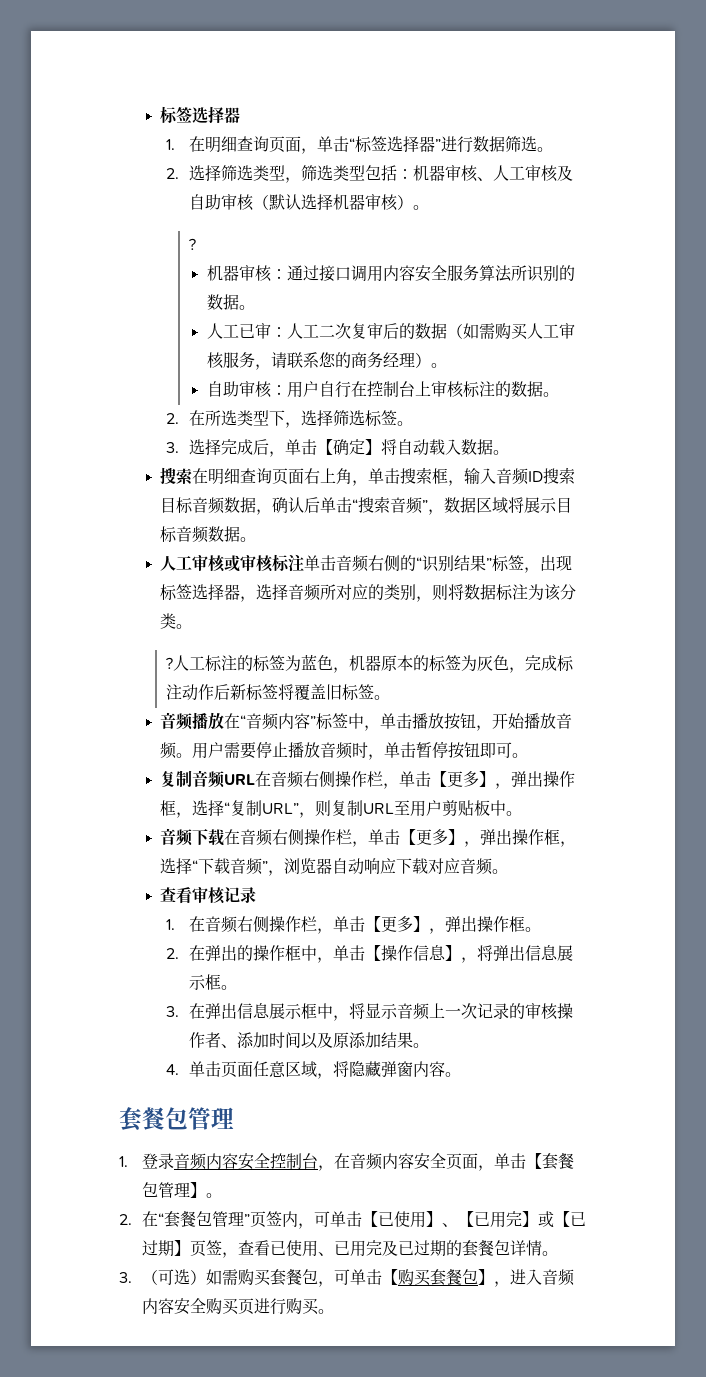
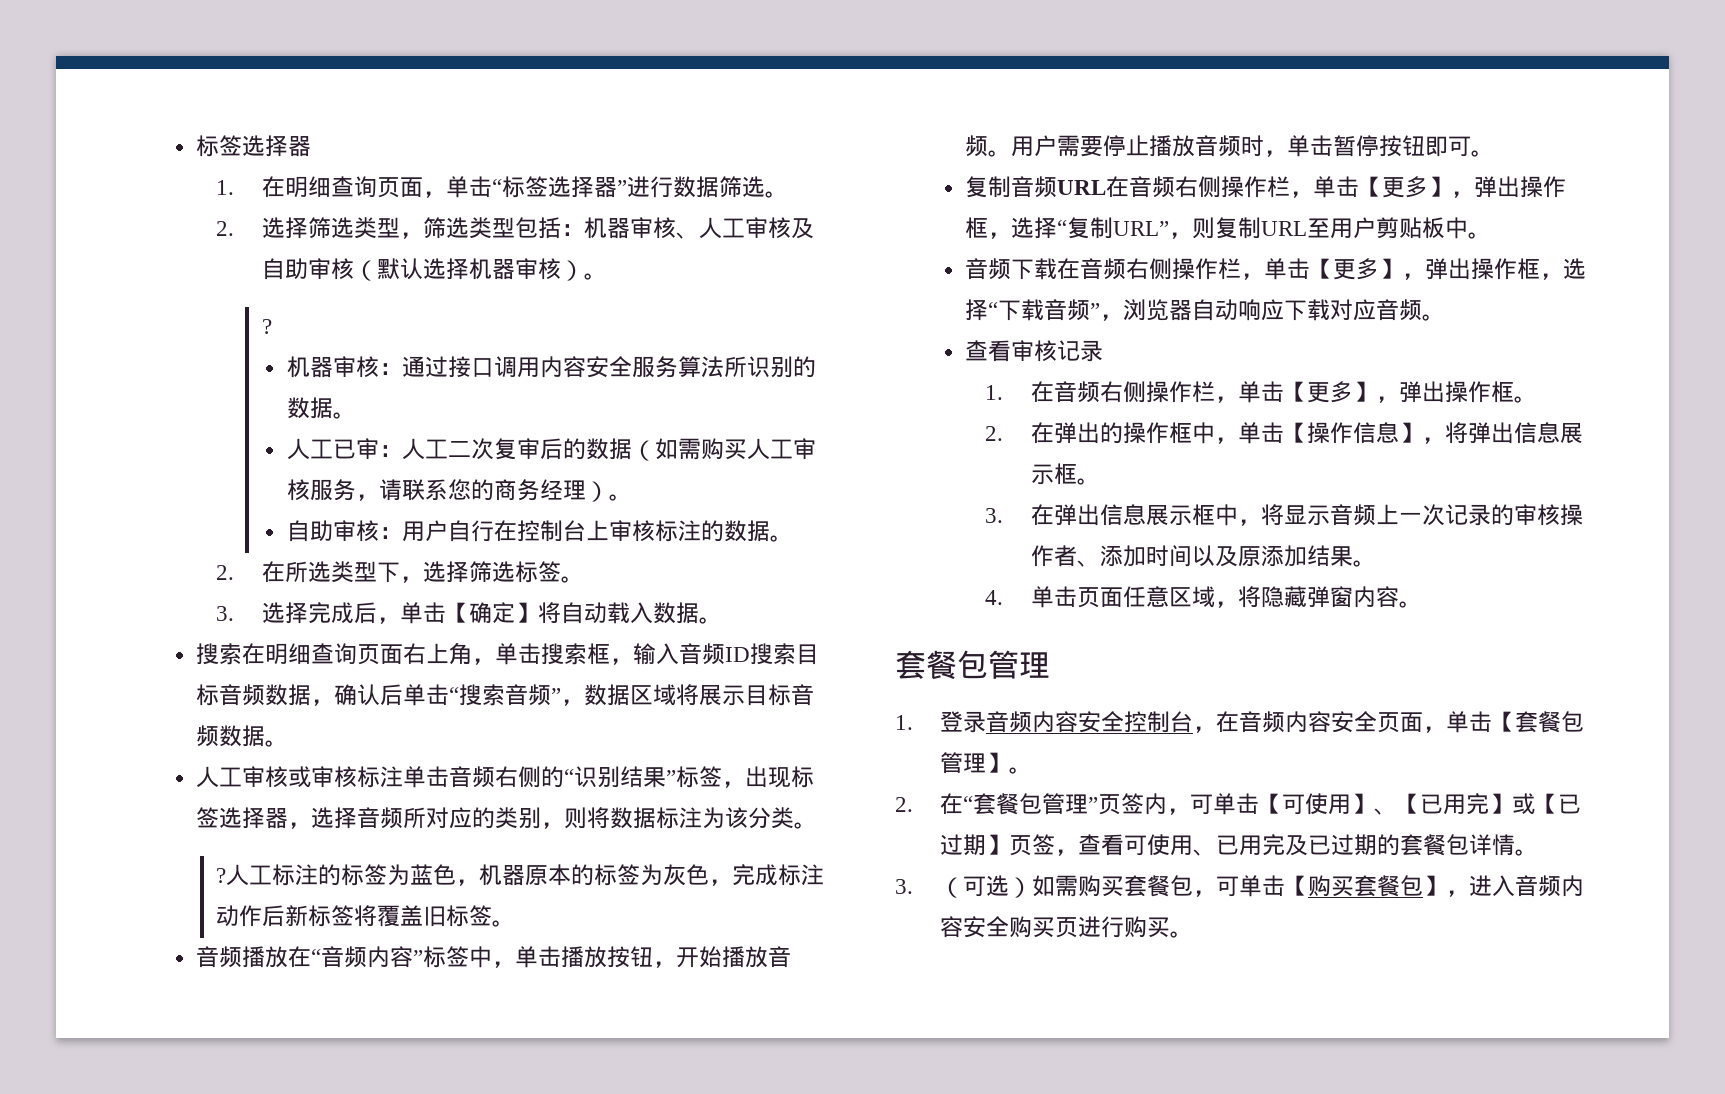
- 2.在“套餐包管理”页签内，可单击【已使用】、【已用完】或【已过期】页签，查看已使用、已用完及已过期的套餐包详情。
+ 2.在“套餐包管理”页签内，可单击【可使用】、【已用完】或【已过期】页签，查看可使用、已用完及已过期的套餐包详情。

